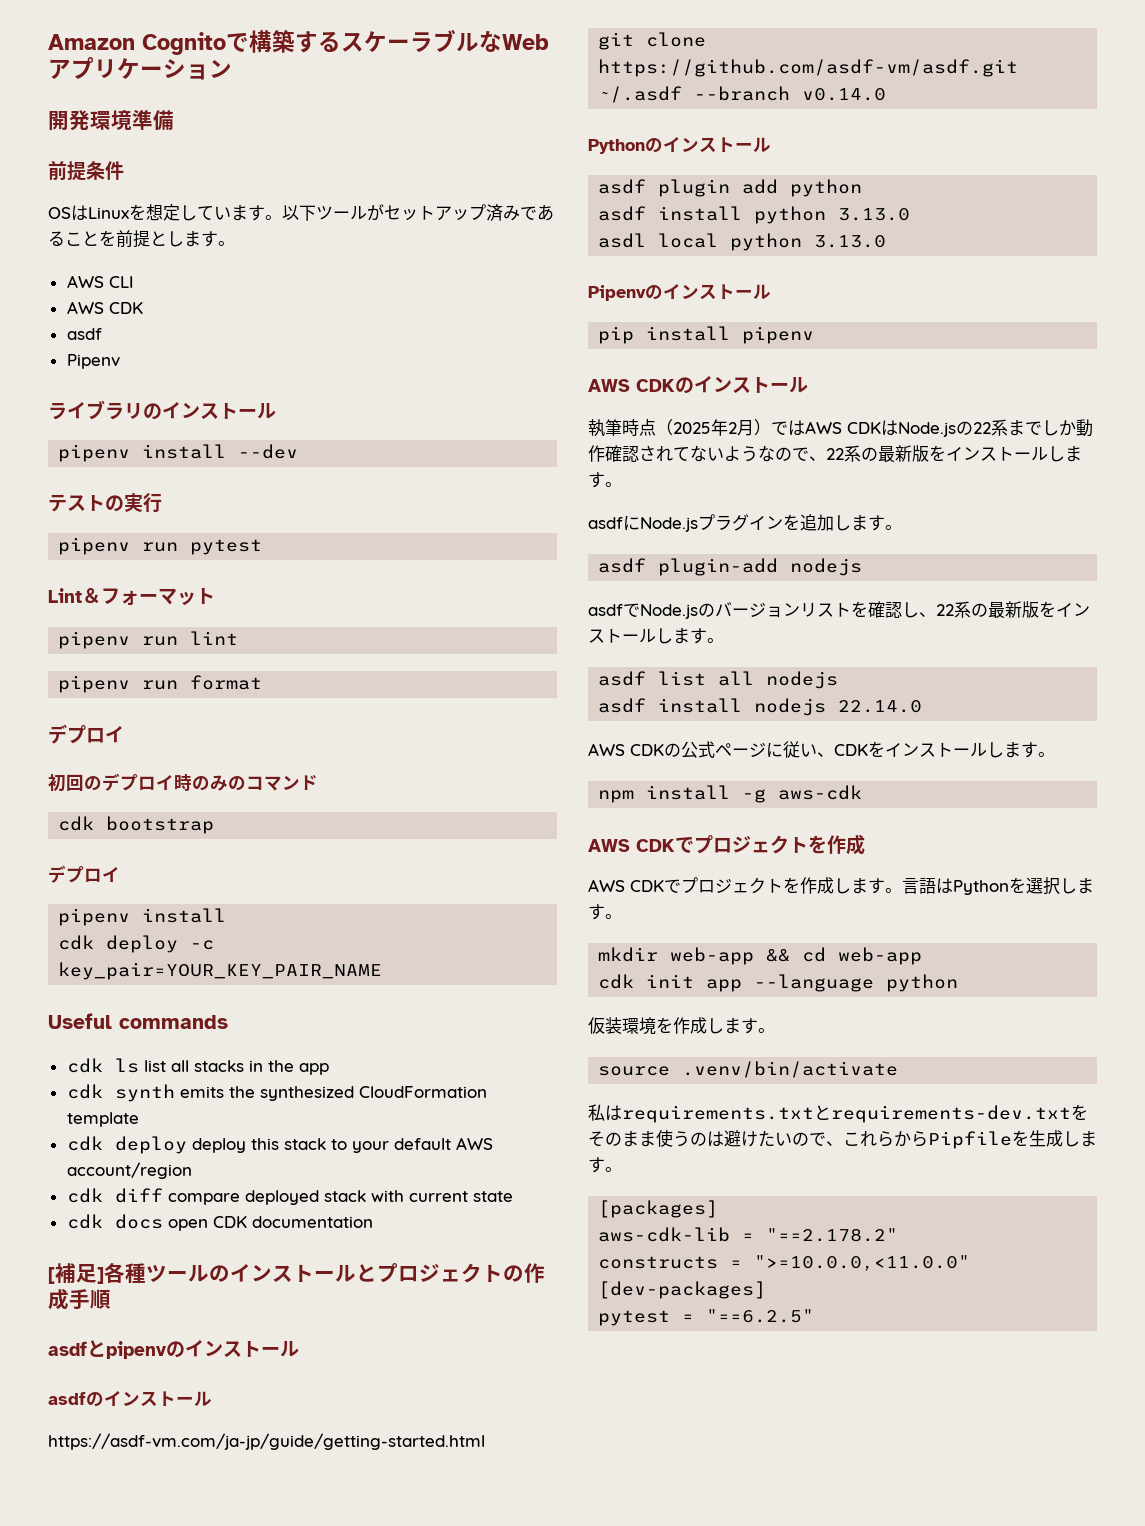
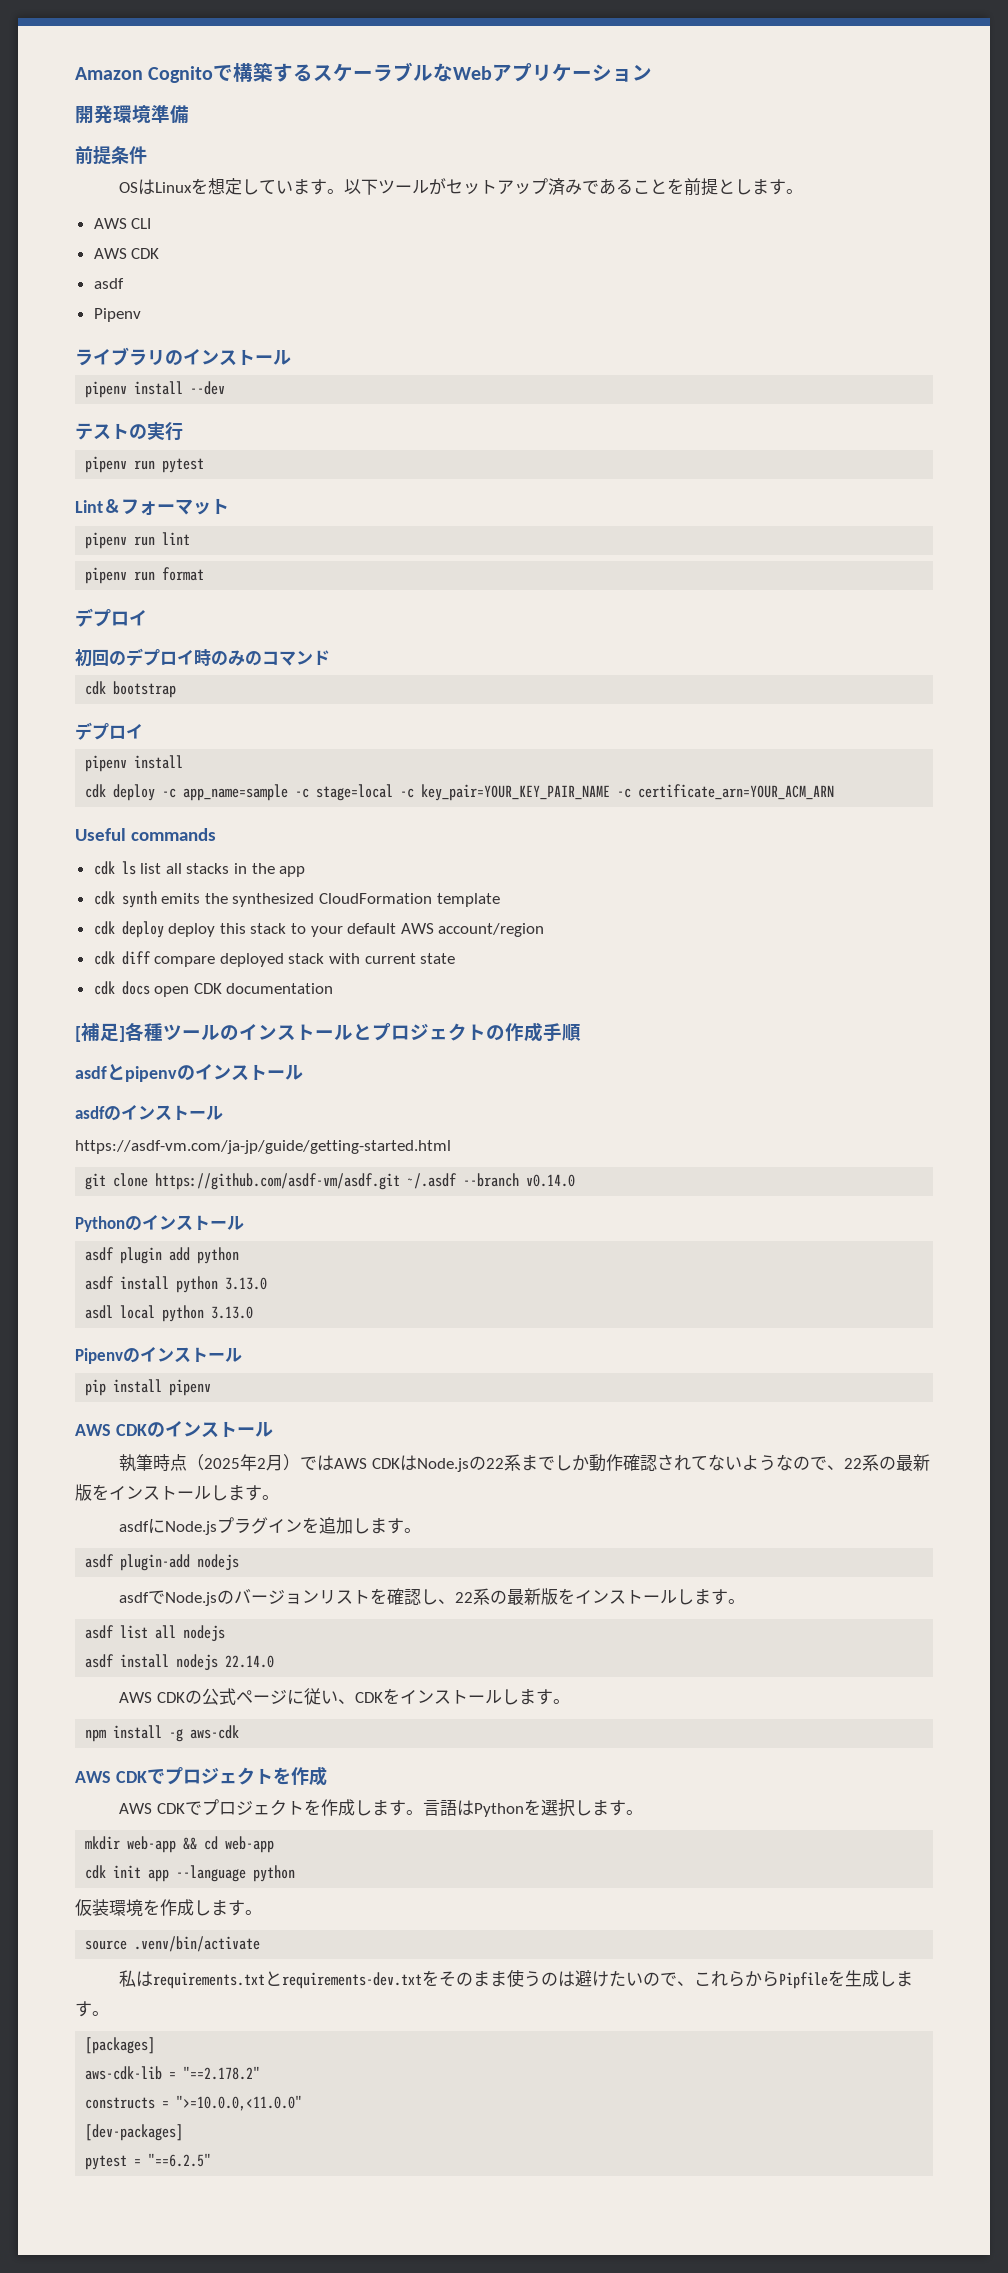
- cdk deploy -c key_pair=YOUR_KEY_PAIR_NAME
+ cdk deploy -c app_name=sample -c stage=local -c key_pair=YOUR_KEY_PAIR_NAME -c certificate_arn=YOUR_ACM_ARN

